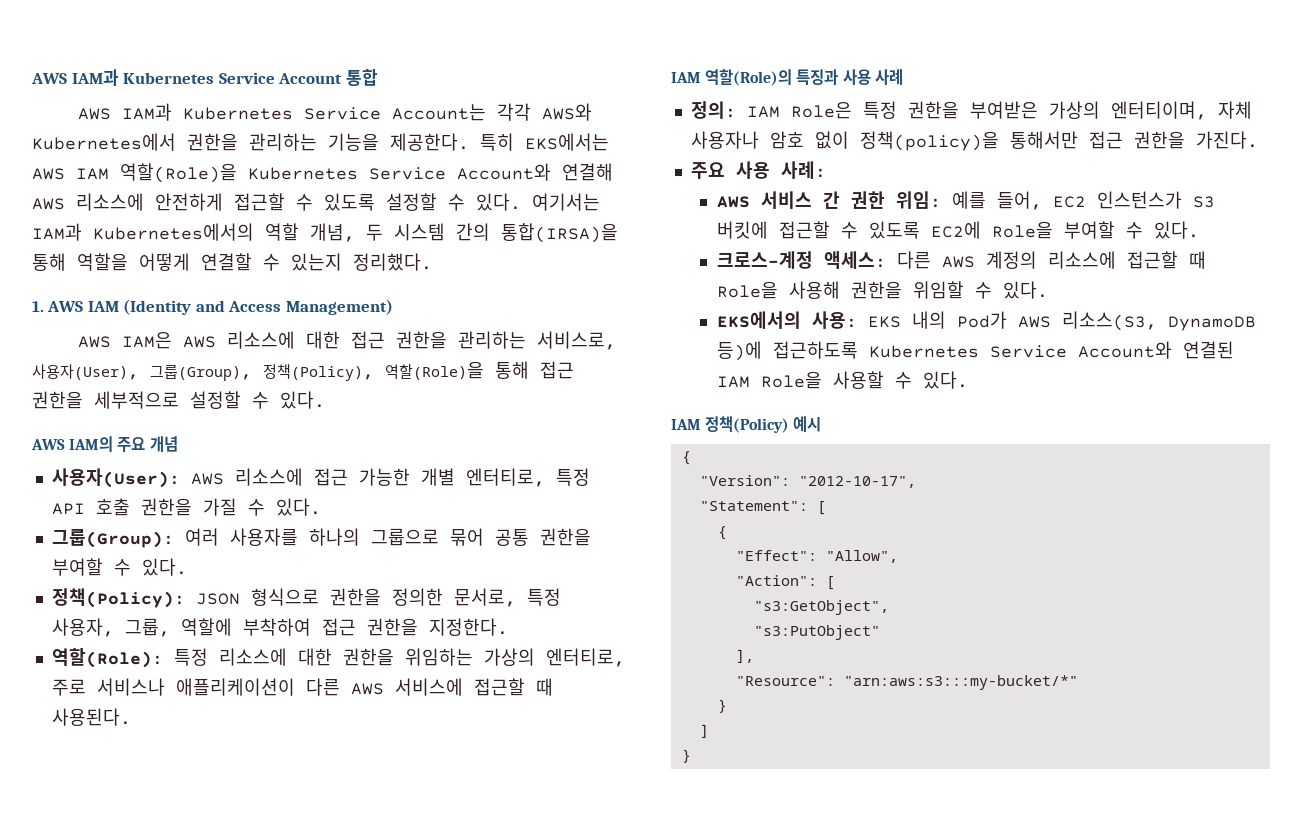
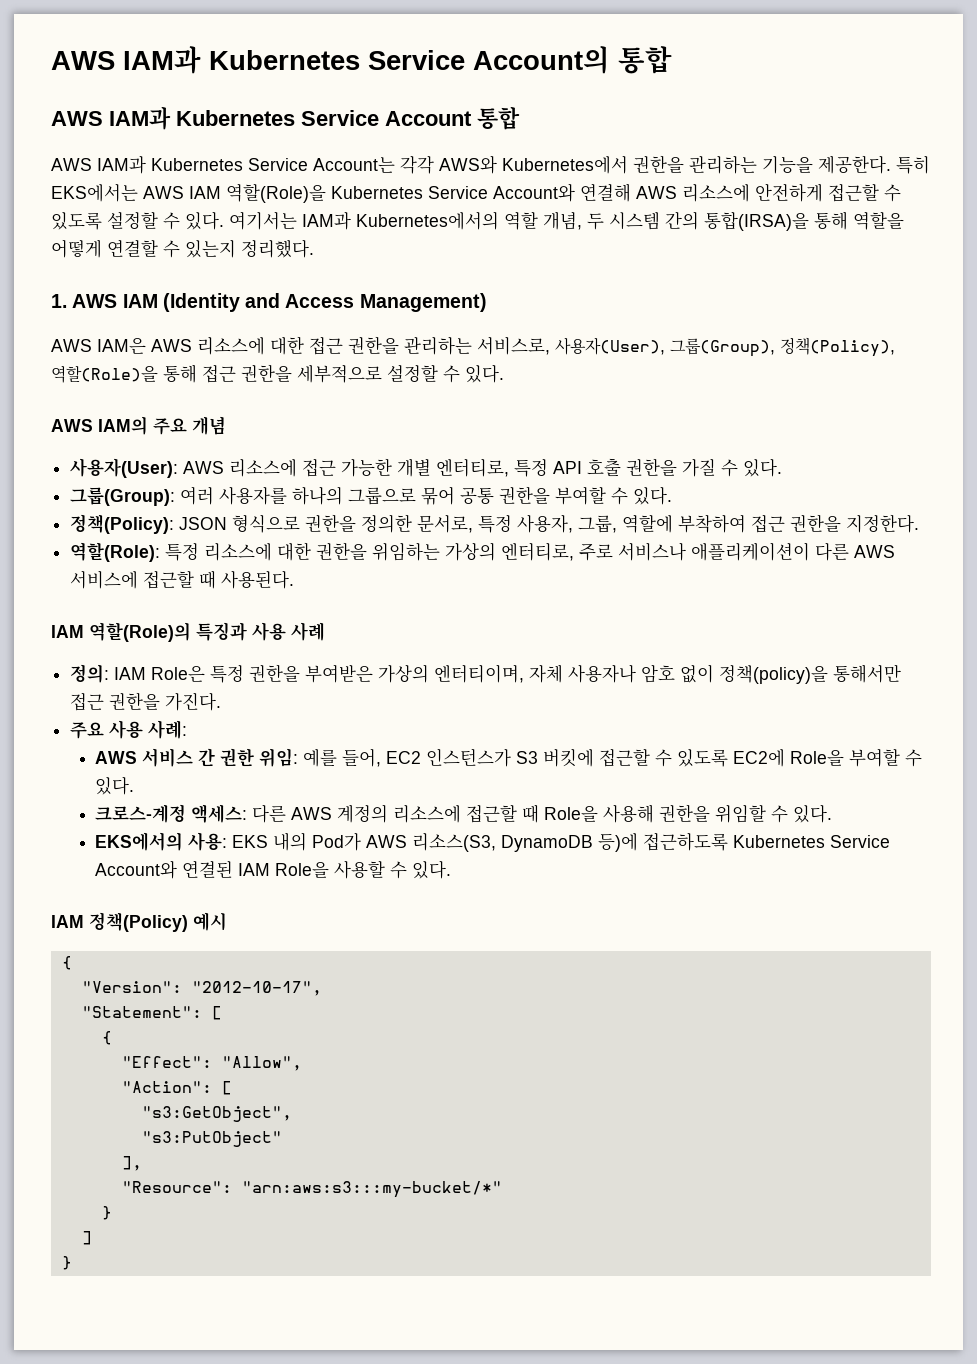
+ AWS IAM과 Kubernetes Service Account의 통합

